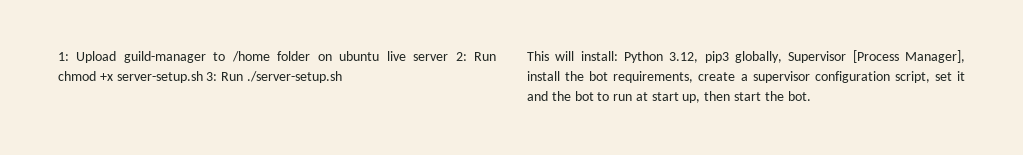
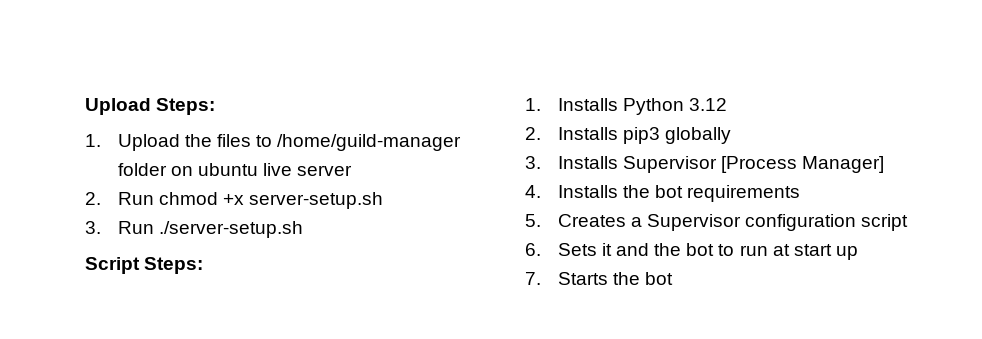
- 1: Upload guild-manager to /home folder on ubuntu live server 2: Run chmod +x server-setup.sh 3: Run ./server-setup.sh
+ Upload Steps:
+ 1. Upload the files to /home/guild-manager folder on ubuntu live server
+ 2. Run chmod +x server-setup.sh
+ 3. Run ./server-setup.sh
- This will install: Python 3.12, pip3 globally, Supervisor [Process Manager], install the bot requirements, create a supervisor configuration script, set it and the bot to run at start up, then start the bot.
+ Script Steps:
+ 1. Installs Python 3.12
+ 2. Installs pip3 globally
+ 3. Installs Supervisor [Process Manager]
+ 4. Installs the bot requirements
+ 5. Creates a Supervisor configuration script
+ 6. Sets it and the bot to run at start up
+ 7. Starts the bot

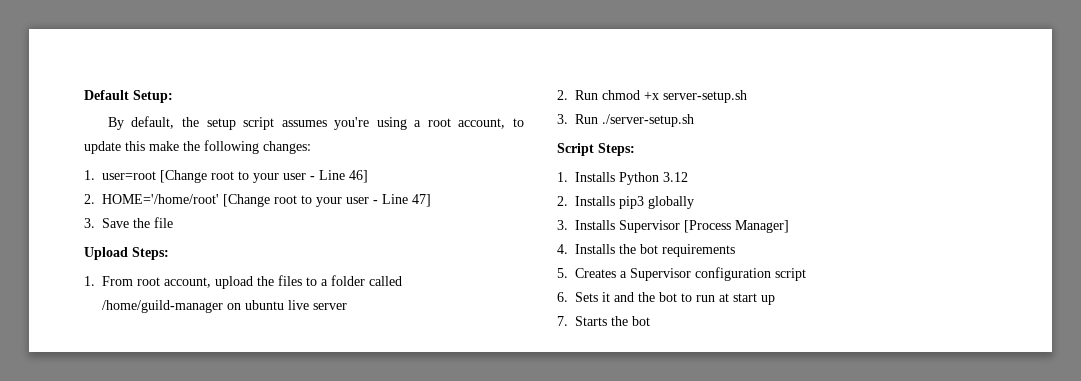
+ Default Setup:
+ By default, the setup script assumes you're using a root account, to update this make the following changes:
+ 1. user=root [Change root to your user - Line 46]
+ 2. HOME='/home/root' [Change root to your user - Line 47]
+ 3. Save the file
  Upload Steps:
- 1. Upload the files to /home/guild-manager folder on ubuntu live server
+ 1. From root account, upload the files to a folder called /home/guild-manager on ubuntu live server

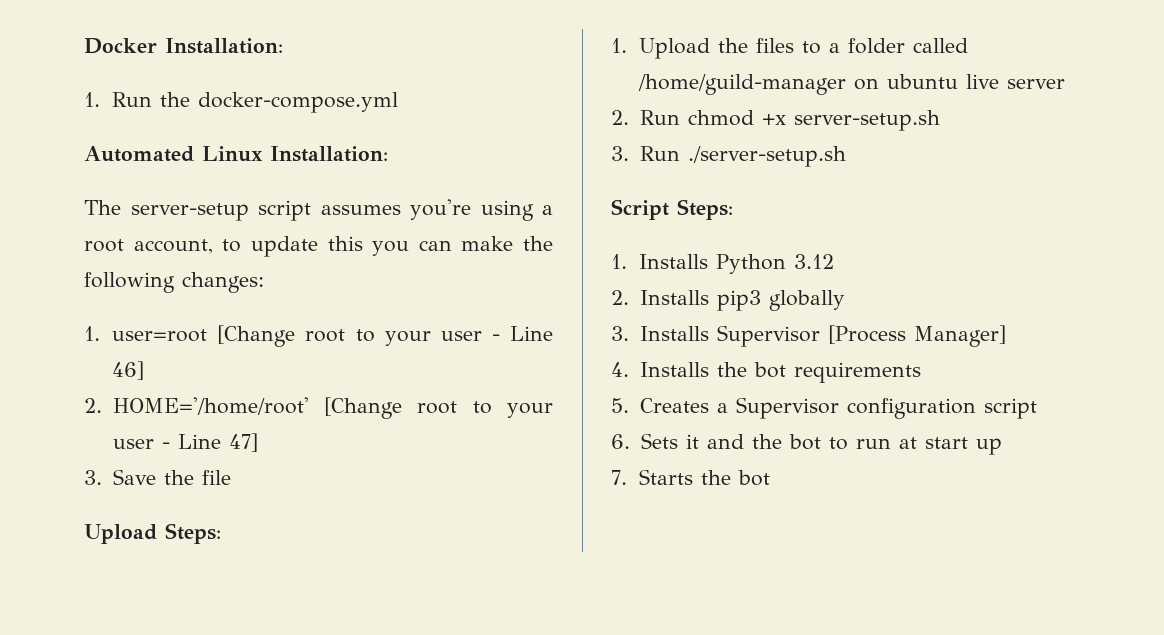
- Default Setup:
- By default, the setup script assumes you're using a root account, to update this make the following changes:
+ Docker Installation:
+ 1. Run the docker-compose.yml
+ Automated Linux Installation:
+ The server-setup script assumes you're using a root account, to update this you can make the following changes:
- 1. From root account, upload the files to a folder called /home/guild-manager on ubuntu live server
+ 1. Upload the files to a folder called /home/guild-manager on ubuntu live server

